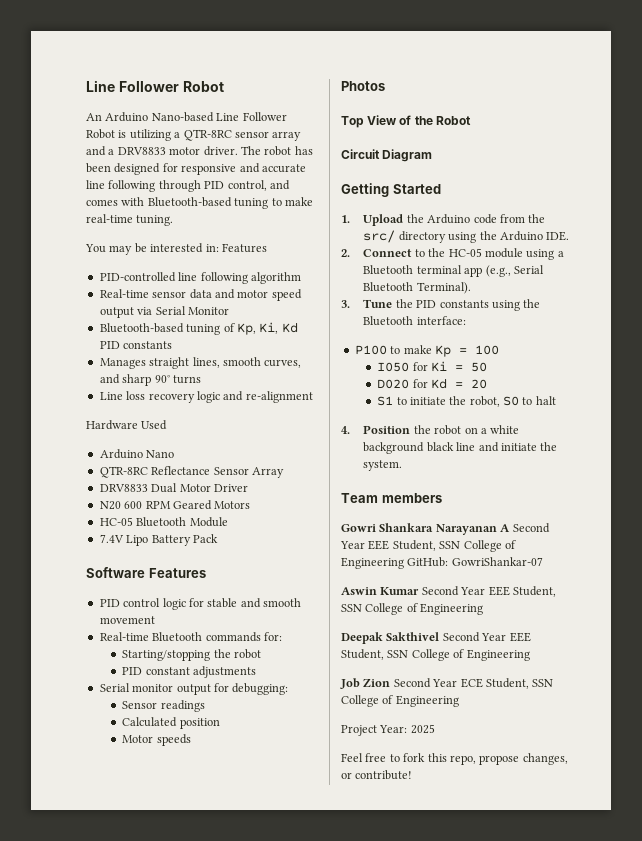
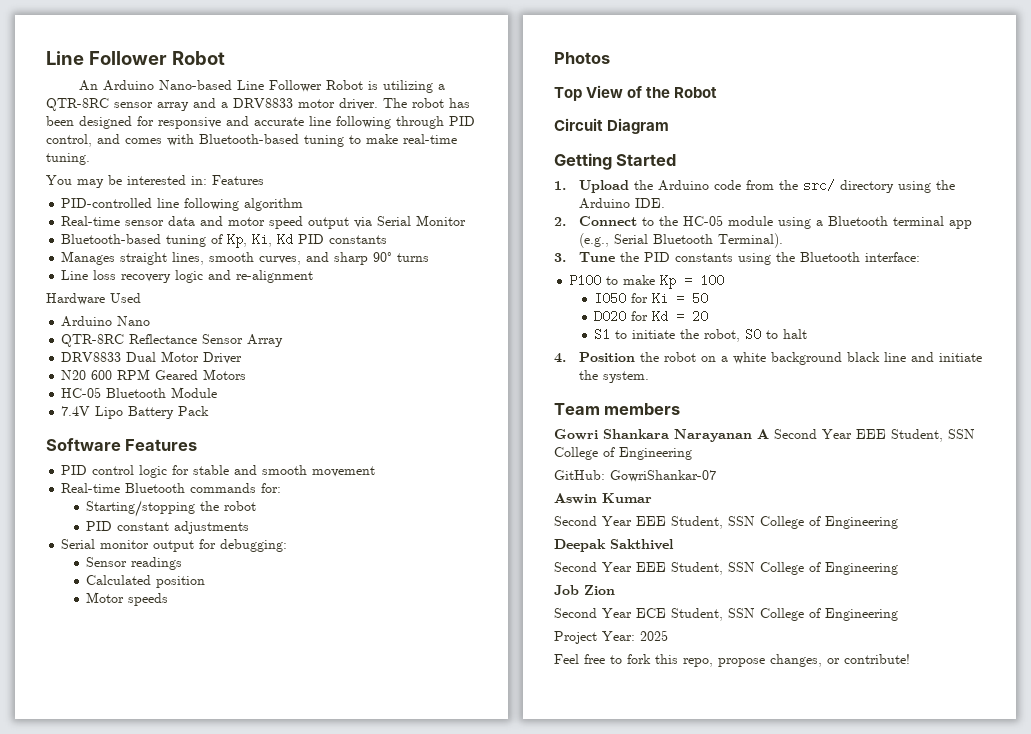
- Gowri Shankara Narayanan A Second Year EEE Student, SSN College of Engineering GitHub: GowriShankar-07
+ Gowri Shankara Narayanan A Second Year EEE Student, SSN College of Engineering
+ GitHub: GowriShankar-07
- Aswin Kumar Second Year EEE Student, SSN College of Engineering
+ Aswin Kumar
+ Second Year EEE Student, SSN College of Engineering
- Deepak Sakthivel Second Year EEE Student, SSN College of Engineering
+ Deepak Sakthivel
+ Second Year EEE Student, SSN College of Engineering
- Job Zion Second Year ECE Student, SSN College of Engineering
+ Job Zion
+ Second Year ECE Student, SSN College of Engineering

